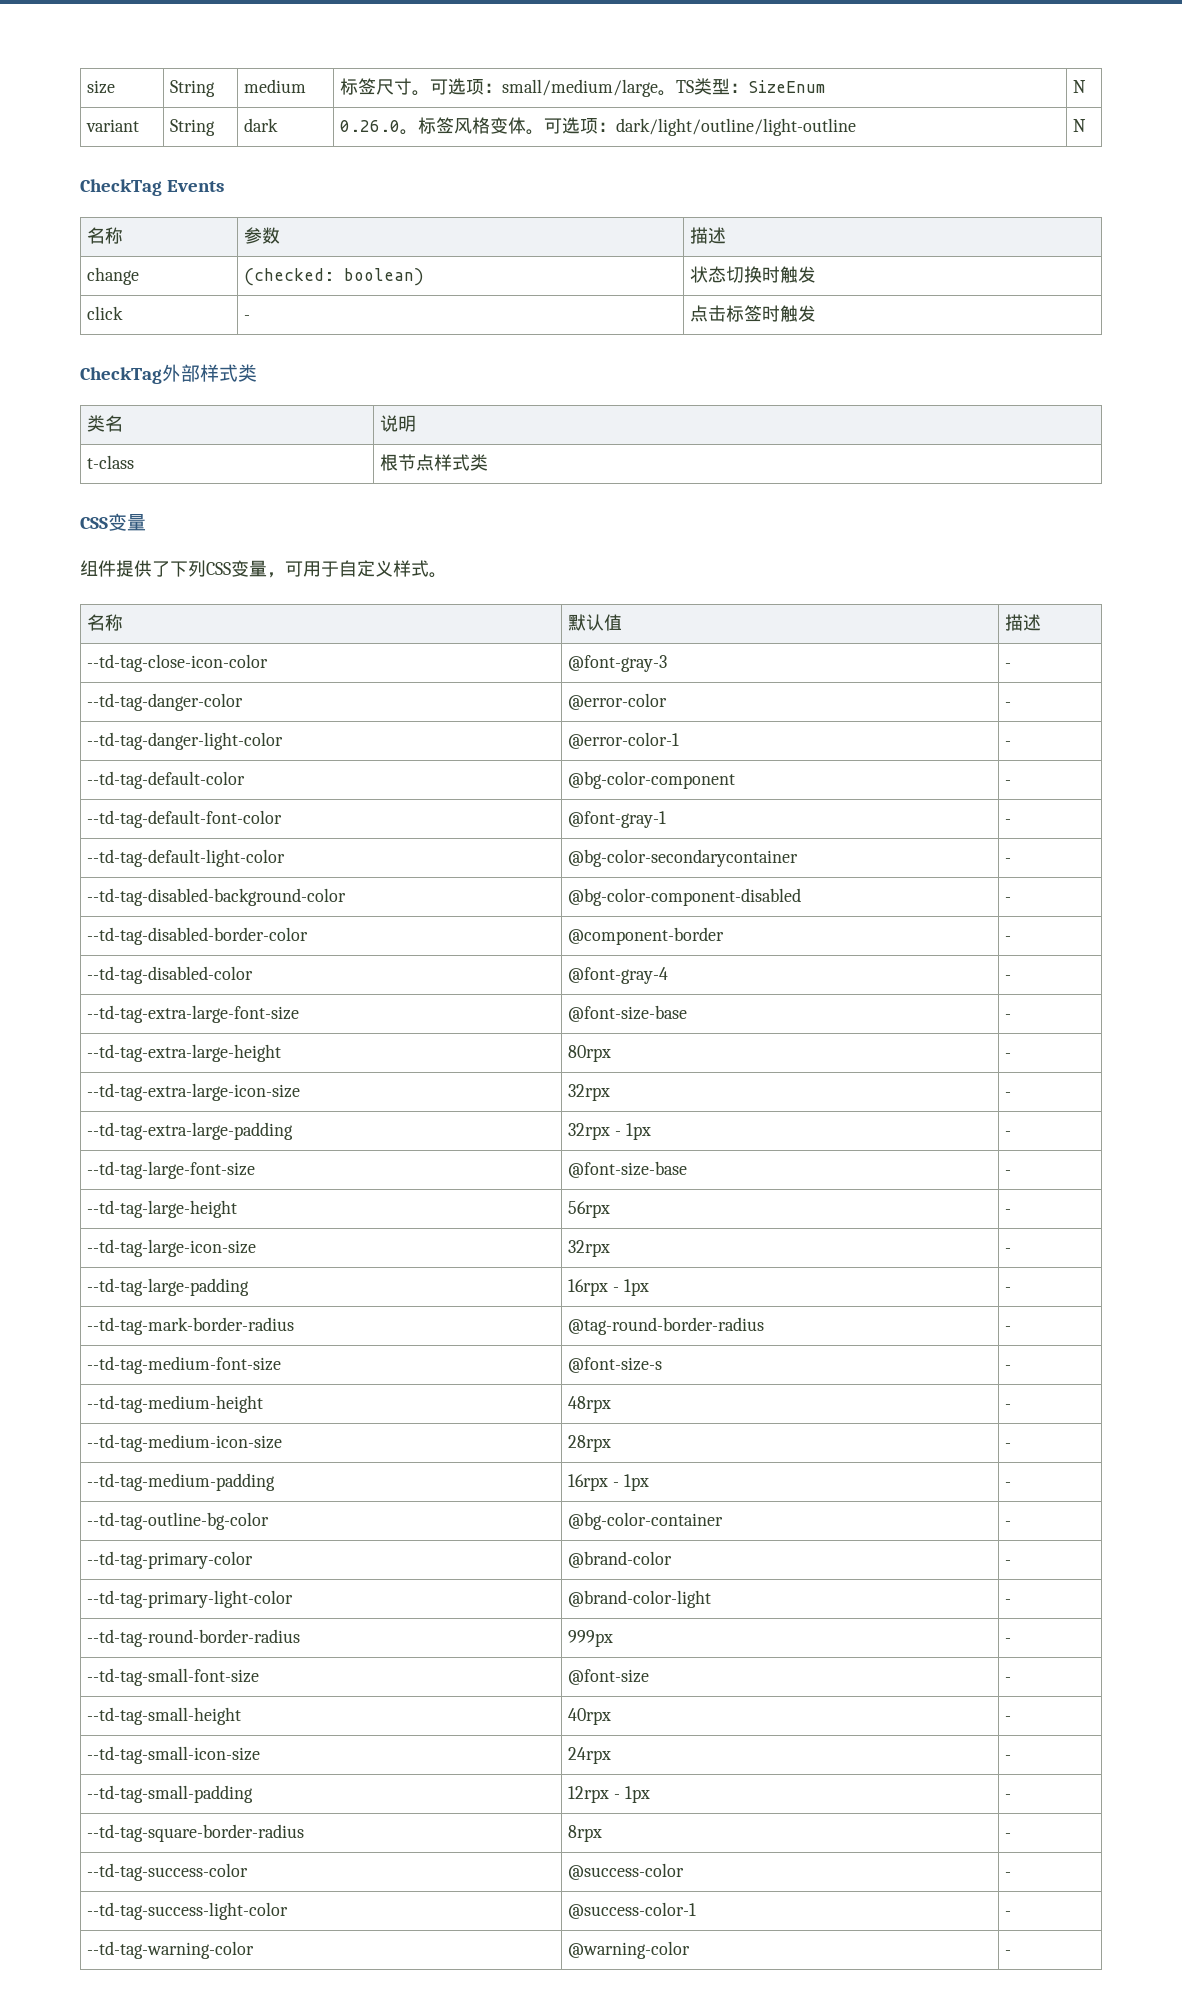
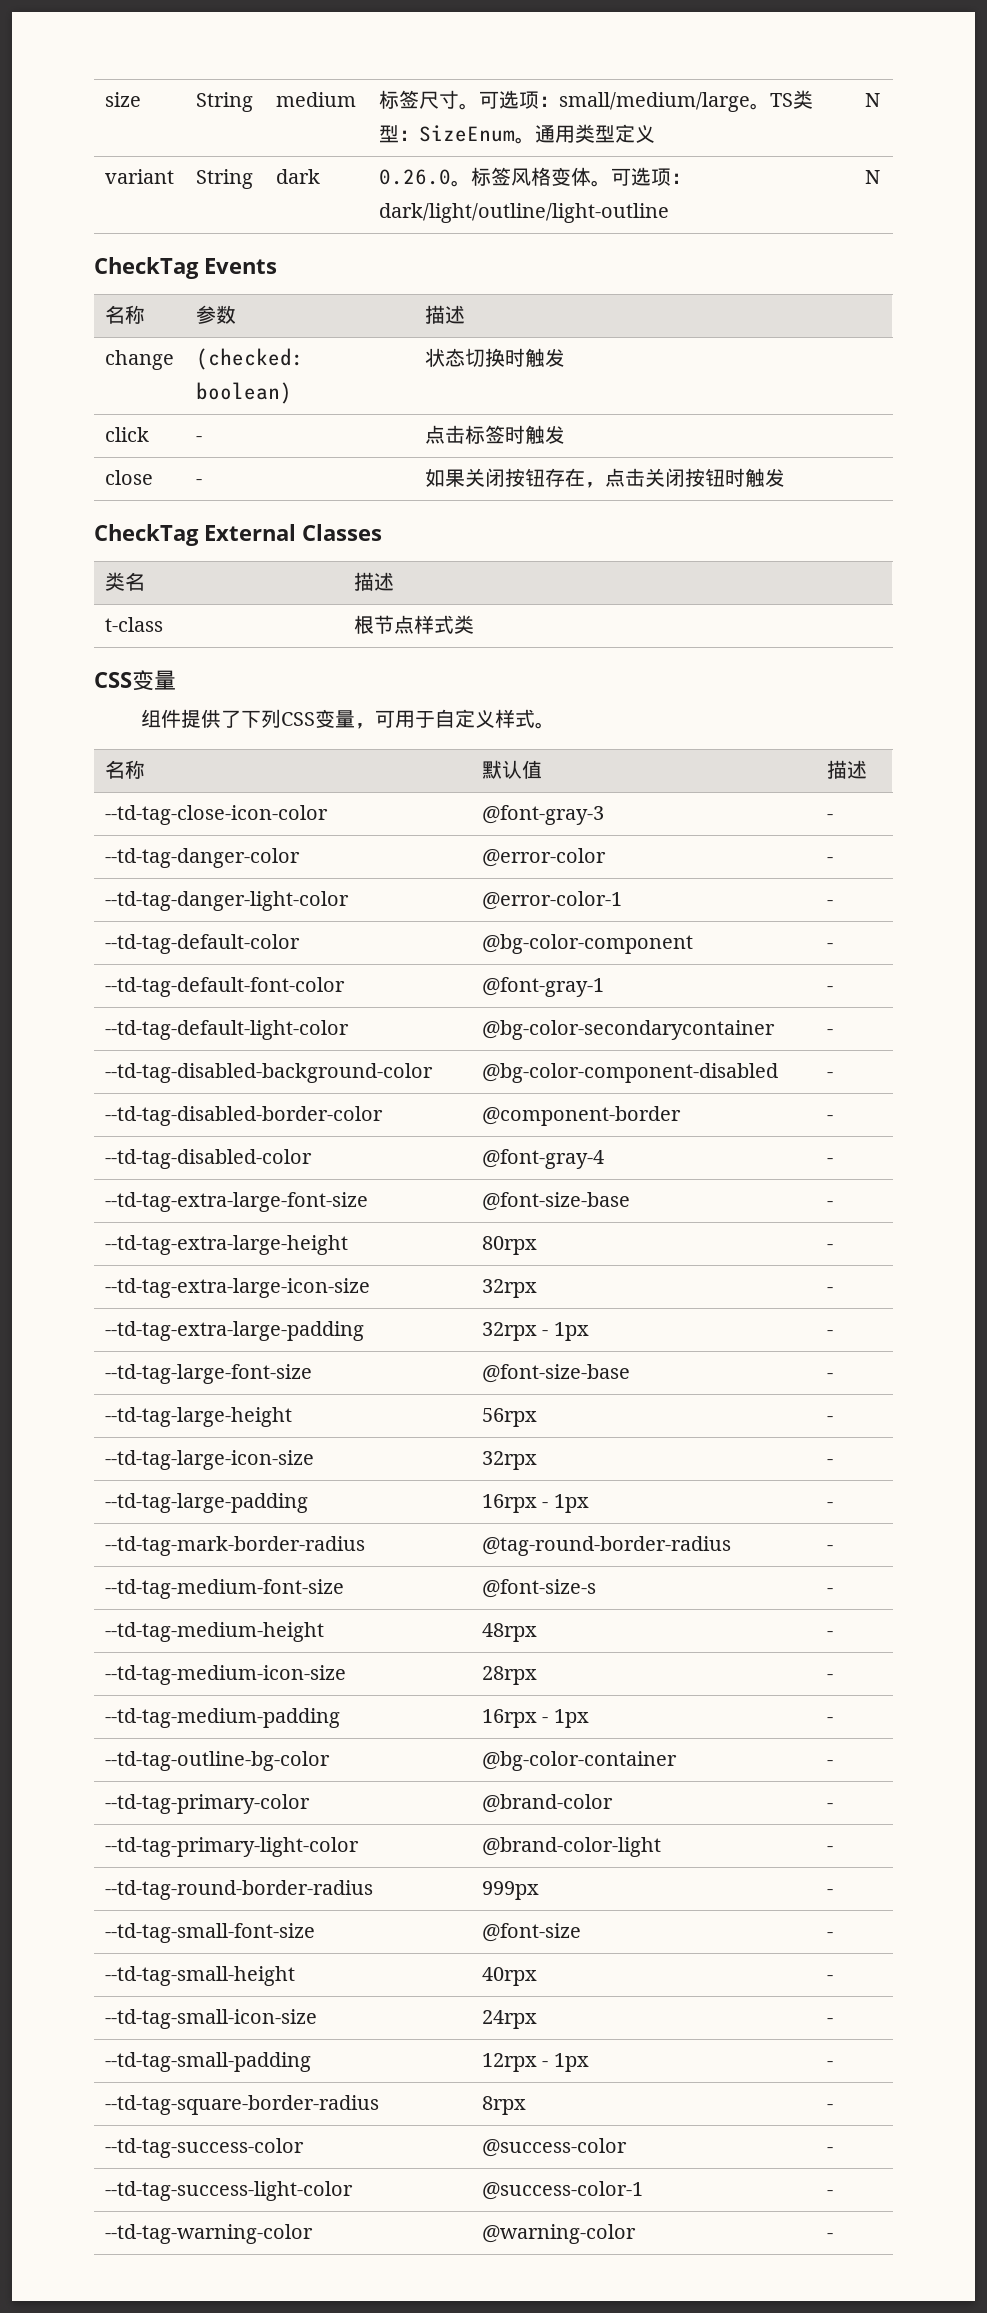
- size | String | medium | 标签尺寸。可选项：small/medium/large。TS类型：SizeEnum | N
+ size | String | medium | 标签尺寸。可选项：small/medium/large。TS类型：SizeEnum。通用类型定义 | N
- CheckTag外部样式类
+ close | - | 如果关闭按钮存在，点击关闭按钮时触发
+ CheckTag External Classes
- 类名 | 说明
+ 类名 | 描述

